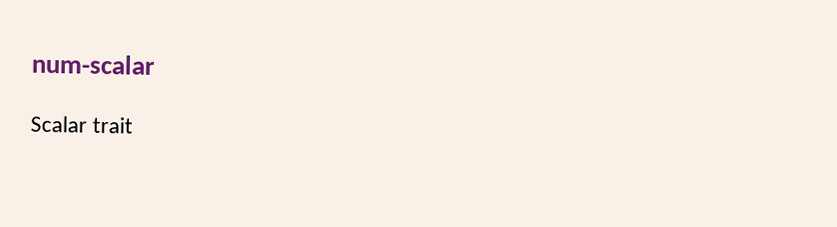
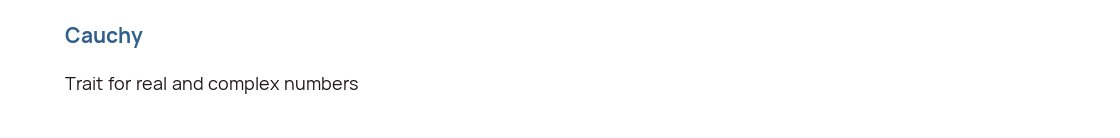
- num-scalar
- Scalar trait
+ Cauchy
+ Trait for real and complex numbers

